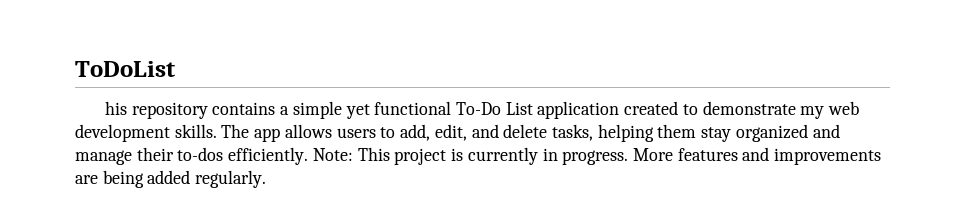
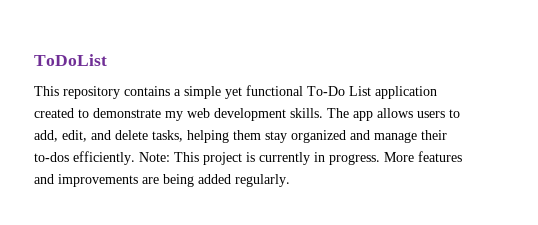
- his repository contains a simple yet functional To-Do List application created to demonstrate my web development skills.
+ This repository contains a simple yet functional To-Do List application created to demonstrate my web development skills.

